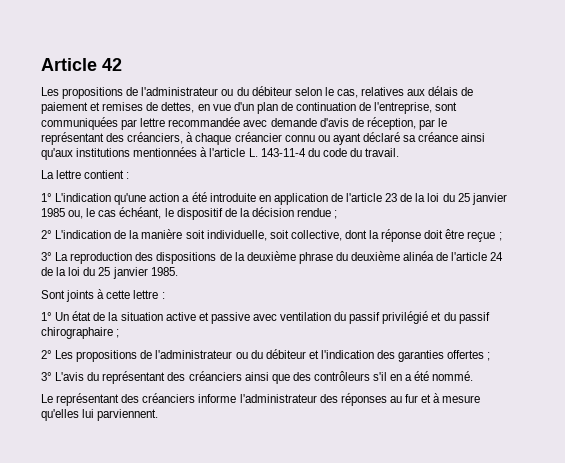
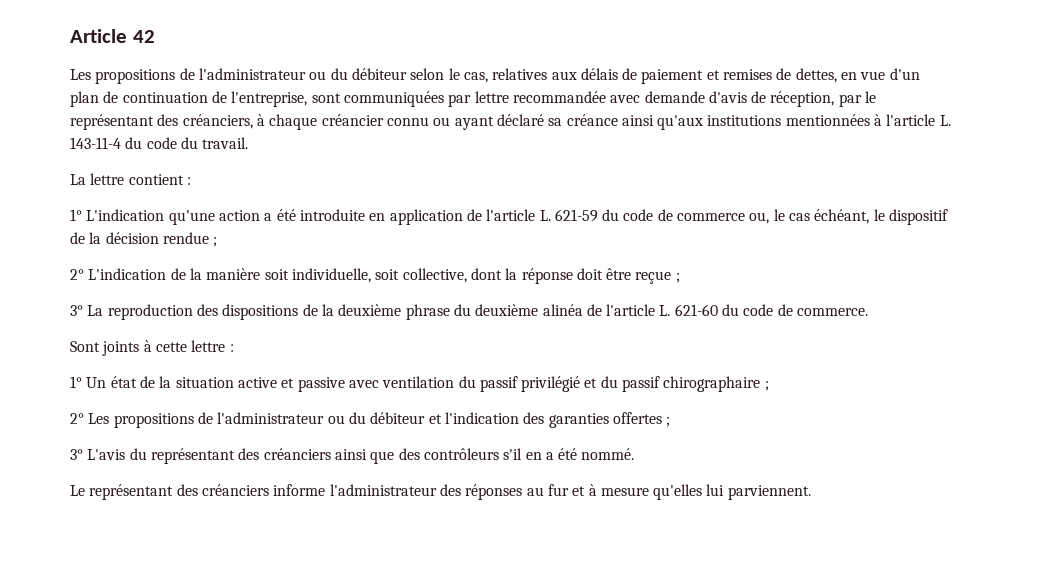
- 1° L'indication qu'une action a été introduite en application de l'article 23 de la loi du 25 janvier 1985 ou, le cas échéant, le dispositif de la décision rendue ;
+ 1° L'indication qu'une action a été introduite en application de l'article L. 621-59 du code de commerce ou, le cas échéant, le dispositif de la décision rendue ;
- 3° La reproduction des dispositions de la deuxième phrase du deuxième alinéa de l'article 24 de la loi du 25 janvier 1985.
+ 3° La reproduction des dispositions de la deuxième phrase du deuxième alinéa de l'article L. 621-60 du code de commerce.

